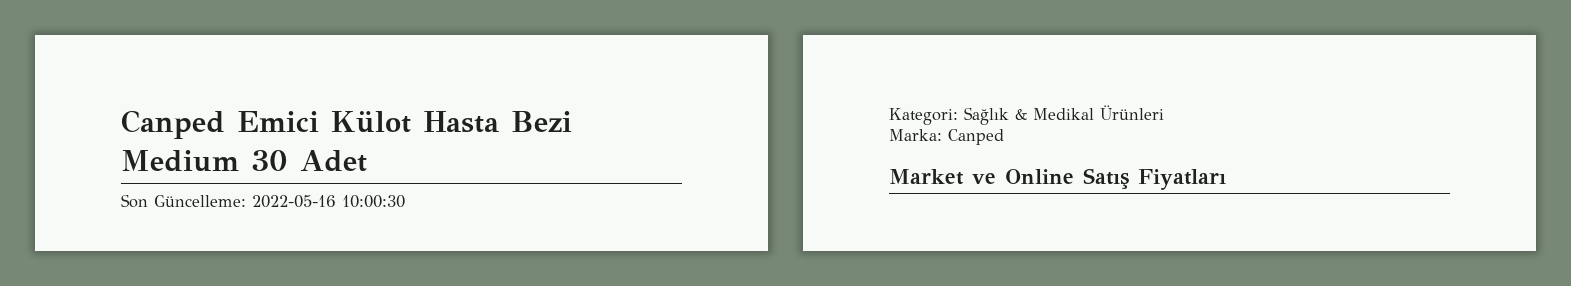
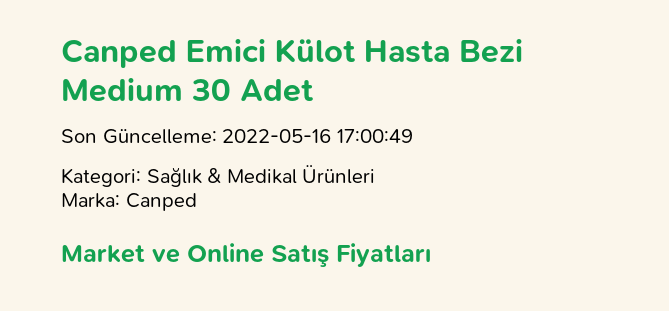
- Son Güncelleme: 2022-05-16 10:00:30
+ Son Güncelleme: 2022-05-16 17:00:49

